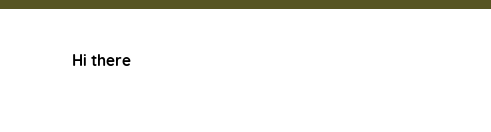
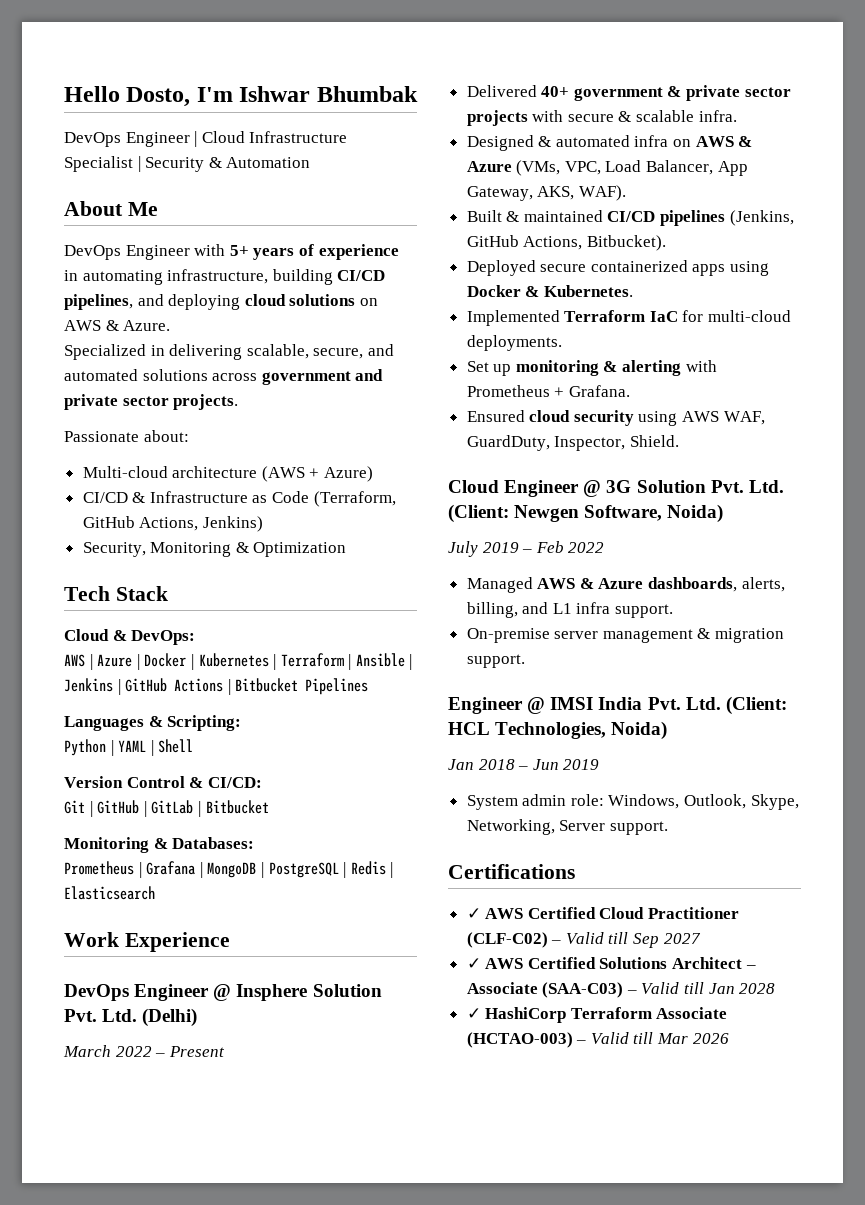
- Hi there
+ Hello Dosto, I'm Ishwar Bhumbak
+ DevOps Engineer | Cloud Infrastructure Specialist | Security & Automation
+ About Me
+ DevOps Engineer with 5+ years of experience in automating infrastructure, building CI/CD pipelines, and deploying cloud solutions on AWS & Azure.
+ Specialized in delivering scalable, secure, and automated solutions across government and private sector projects.
+ Passionate about:
+ Multi-cloud architecture (AWS + Azure)
+ CI/CD & Infrastructure as Code (Terraform, GitHub Actions, Jenkins)
+ Security, Monitoring & Optimization
+ Tech Stack
+ Cloud & DevOps:
+ AWS | Azure | Docker | Kubernetes | Terraform | Ansible | Jenkins | GitHub Actions | Bitbucket Pipelines
+ Languages & Scripting:
+ Python | YAML | Shell
+ Version Control & CI/CD:
+ Git | GitHub | GitLab | Bitbucket
+ Monitoring & Databases:
+ Prometheus | Grafana | MongoDB | PostgreSQL | Redis | Elasticsearch
+ Work Experience
+ DevOps Engineer @ Insphere Solution Pvt. Ltd. (Delhi)
+ March 2022 – Present
+ Delivered 40+ government & private sector projects with secure & scalable infra.
+ Designed & automated infra on AWS & Azure (VMs, VPC, Load Balancer, App Gateway, AKS, WAF).
+ Built & maintained CI/CD pipelines (Jenkins, GitHub Actions, Bitbucket).
+ Deployed secure containerized apps using Docker & Kubernetes.
+ Implemented Terraform IaC for multi-cloud deployments.
+ Set up monitoring & alerting with Prometheus + Grafana.
+ Ensured cloud security using AWS WAF, GuardDuty, Inspector, Shield.
+ Cloud Engineer @ 3G Solution Pvt. Ltd. (Client: Newgen Software, Noida)
+ July 2019 – Feb 2022
+ Managed AWS & Azure dashboards, alerts, billing, and L1 infra support.
+ On-premise server management & migration support.
+ Engineer @ IMSI India Pvt. Ltd. (Client: HCL Technologies, Noida)
+ Jan 2018 – Jun 2019
+ System admin role: Windows, Outlook, Skype, Networking, Server support.
+ Certifications
+ ✓ AWS Certified Cloud Practitioner (CLF-C02) – Valid till Sep 2027
+ ✓ AWS Certified Solutions Architect – Associate (SAA-C03) – Valid till Jan 2028
+ ✓ HashiCorp Terraform Associate (HCTAO-003) – Valid till Mar 2026

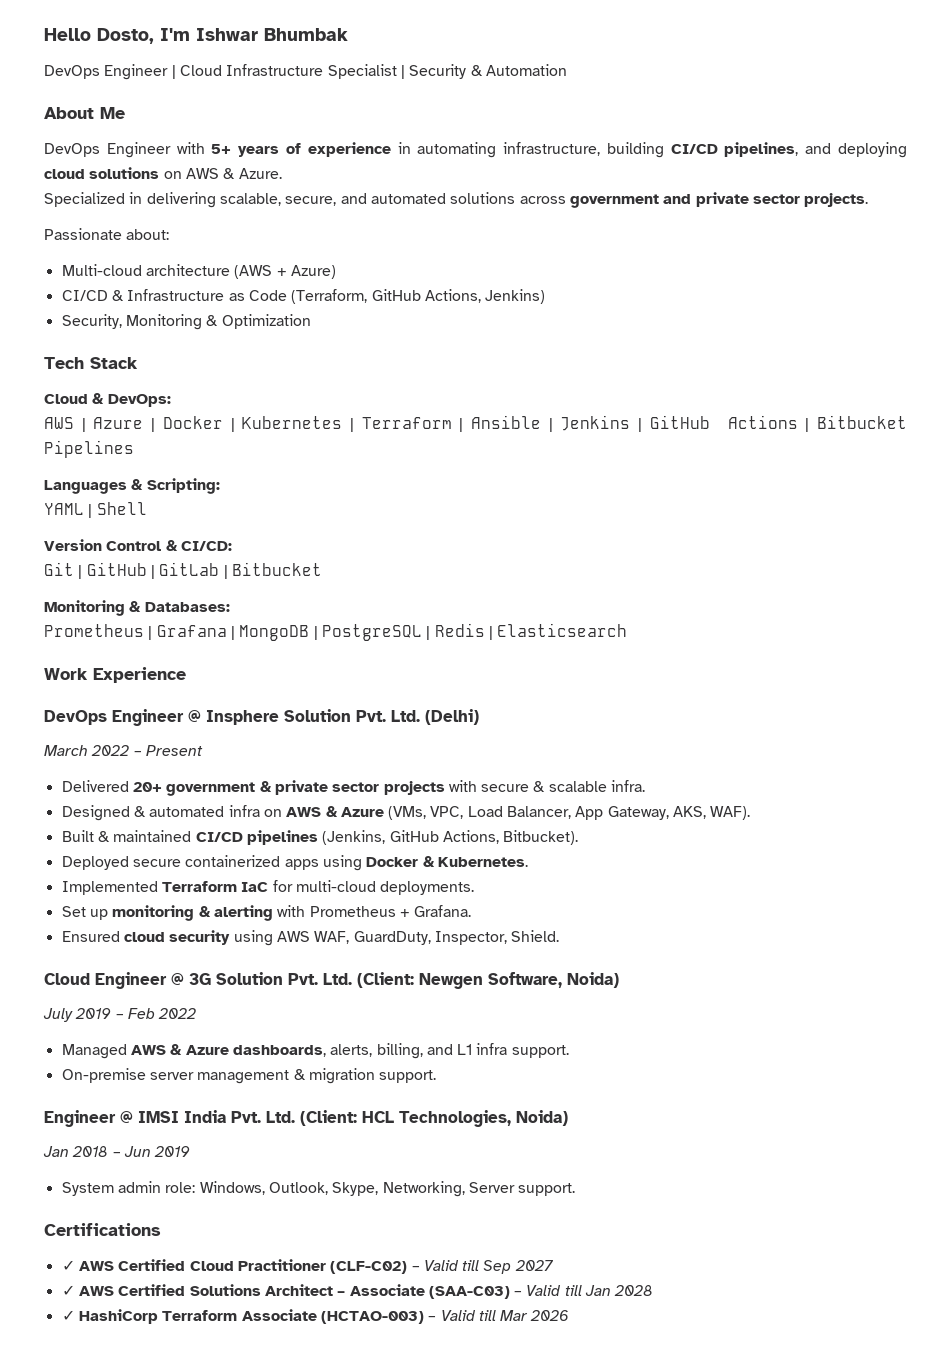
- Python | YAML | Shell
+ YAML | Shell
- Delivered 40+ government & private sector projects with secure & scalable infra.
+ Delivered 20+ government & private sector projects with secure & scalable infra.

